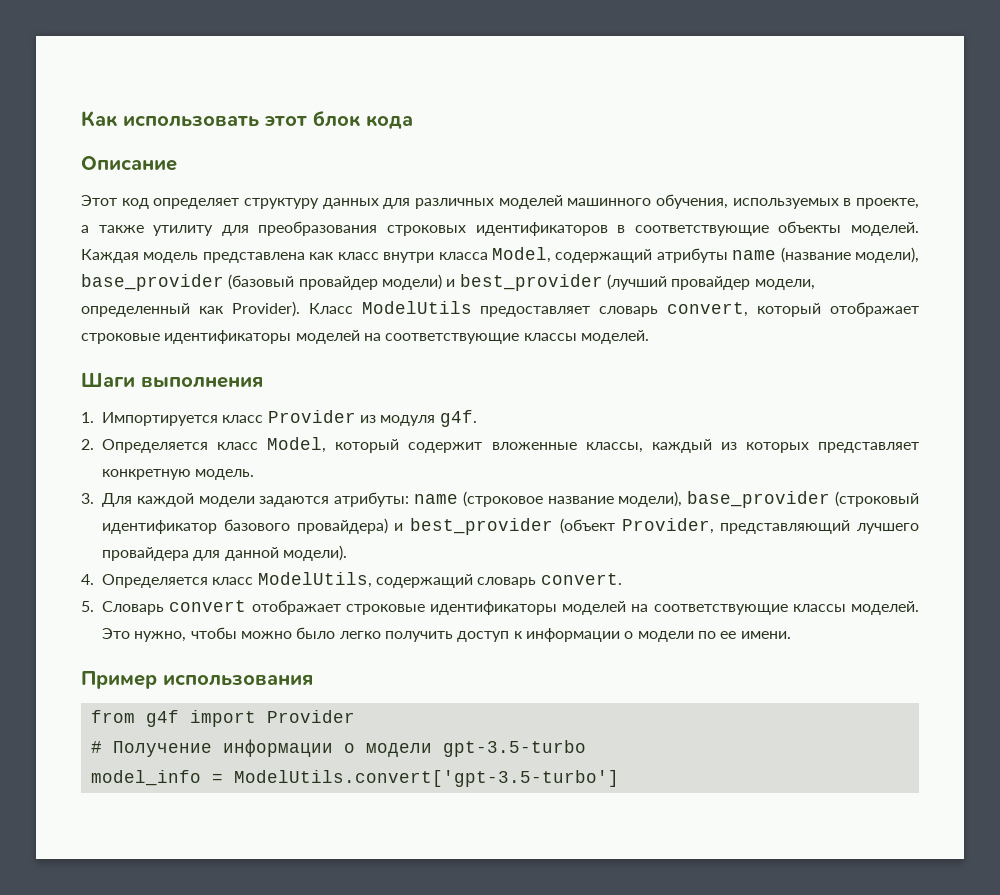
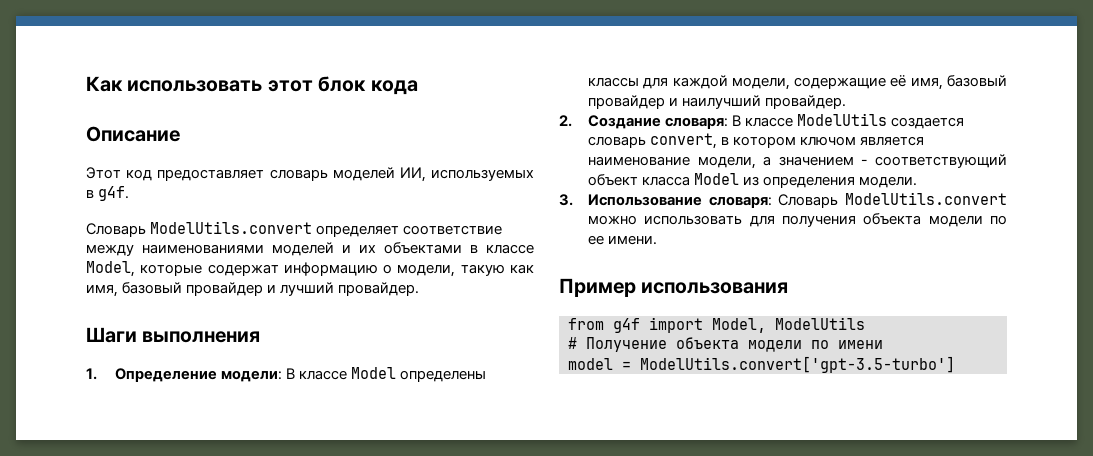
- Этот код определяет структуру данных для различных моделей машинного обучения, используемых в проекте, а также утилиту для преобразования строковых идентификаторов в соответствующие объекты моделей. Каждая модель представлена как класс внутри класса Model, содержащий атрибуты name (название модели), base_provider (базовый провайдер модели) и best_provider (лучший провайдер модели, определенный как Provider). Класс ModelUtils предоставляет словарь convert, который отображает строковые идентификаторы моделей на соответствующие классы моделей.
+ Этот код предоставляет словарь моделей ИИ, используемых в g4f.
+ Словарь ModelUtils.convert определяет соответствие между наименованиями моделей и их объектами в классе Model, которые содержат информацию о модели, такую как имя, базовый провайдер и лучший провайдер.
  Шаги выполнения
- 1. Импортируется класс Provider из модуля g4f.
- 2. Определяется класс Model, который содержит вложенные классы, каждый из которых представляет конкретную модель.
- 3. Для каждой модели задаются атрибуты: name (строковое название модели), base_provider (строковый идентификатор базового провайдера) и best_provider (объект Provider, представляющий лучшего провайдера для данной модели).
- 4. Определяется класс ModelUtils, содержащий словарь convert.
- 5. Словарь convert отображает строковые идентификаторы моделей на соответствующие классы моделей. Это нужно, чтобы можно было легко получить доступ к информации о модели по ее имени.
+ 1. Определение модели: В классе Model определены классы для каждой модели, содержащие её имя, базовый провайдер и наилучший провайдер.
+ 2. Создание словаря: В классе ModelUtils создается словарь convert, в котором ключом является наименование модели, а значением - соответствующий объект класса Model из определения модели.
+ 3. Использование словаря: Словарь ModelUtils.convert можно использовать для получения объекта модели по ее имени.
- from g4f import Provider
+ from g4f import Model, ModelUtils
- # Получение информации о модели gpt-3.5-turbo
- model_info = ModelUtils.convert['gpt-3.5-turbo']
+ # Получение объекта модели по имени
+ model = ModelUtils.convert['gpt-3.5-turbo']

